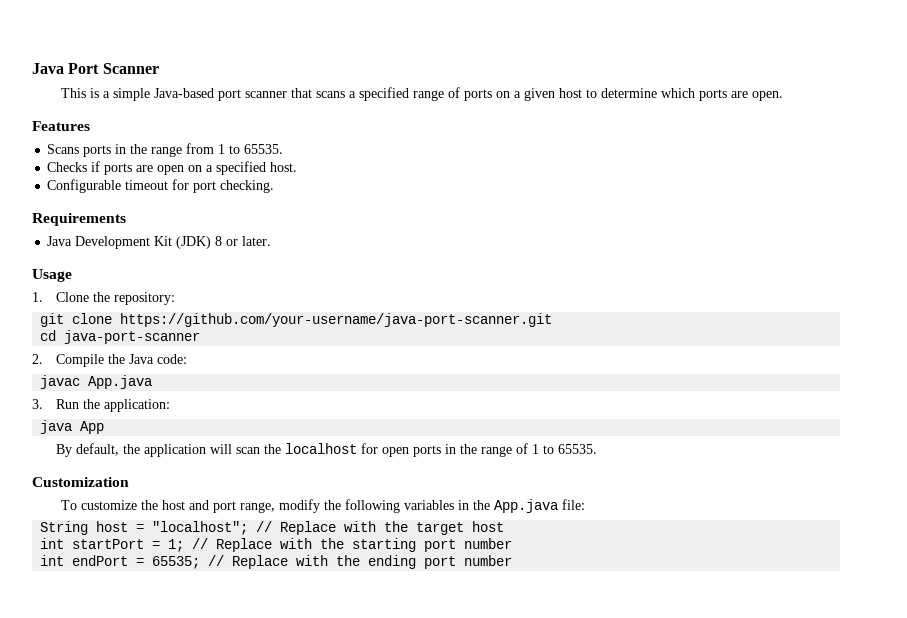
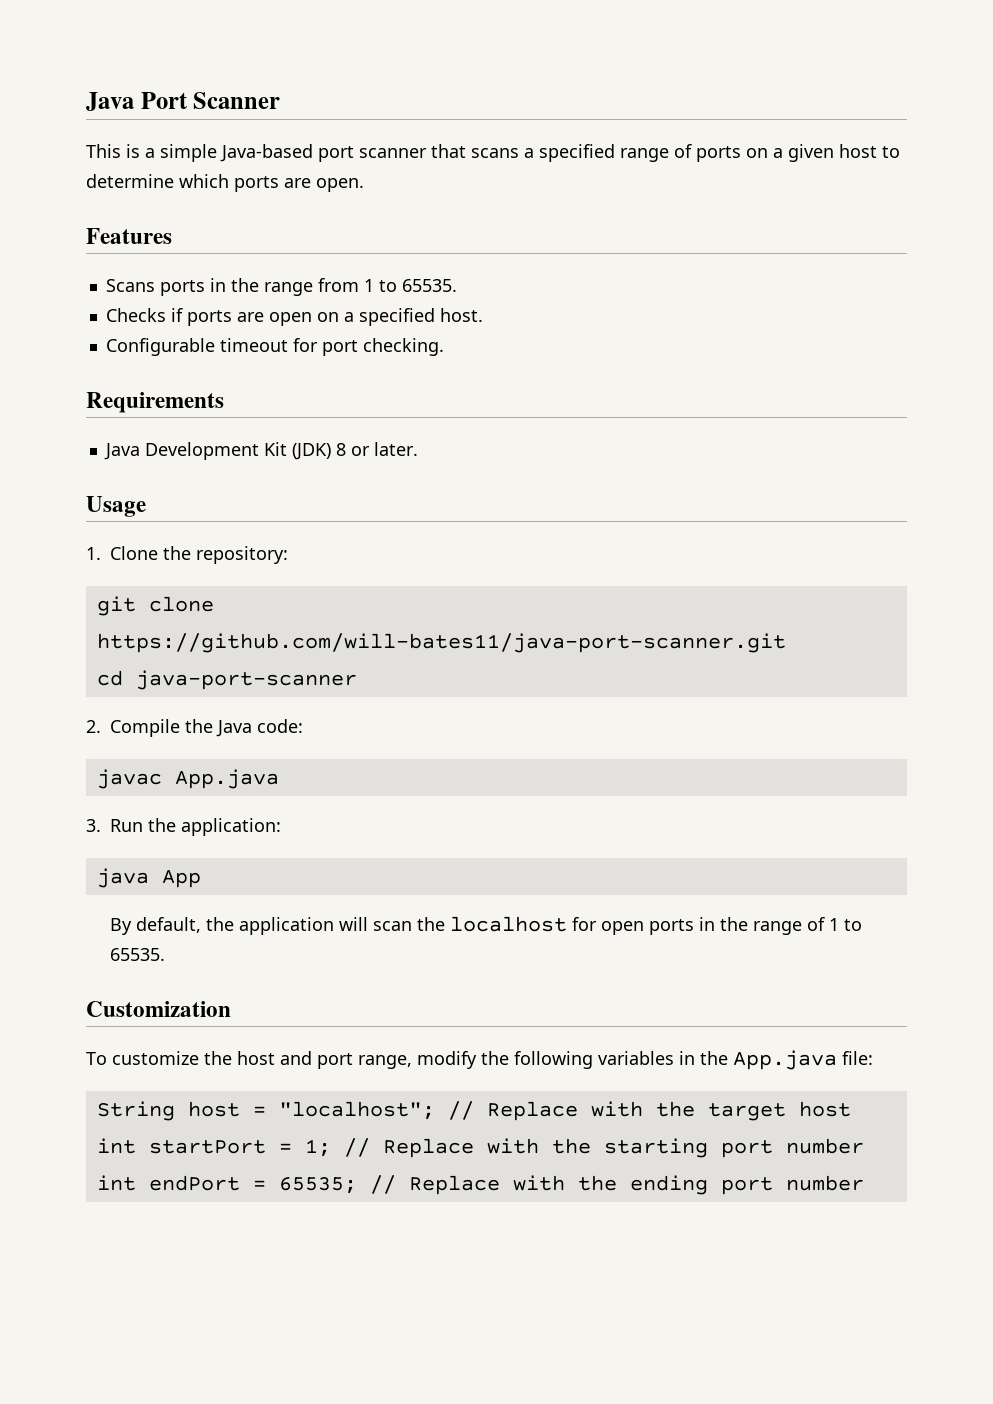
- git clone https://github.com/your-username/java-port-scanner.git
+ git clone https://github.com/will-bates11/java-port-scanner.git

